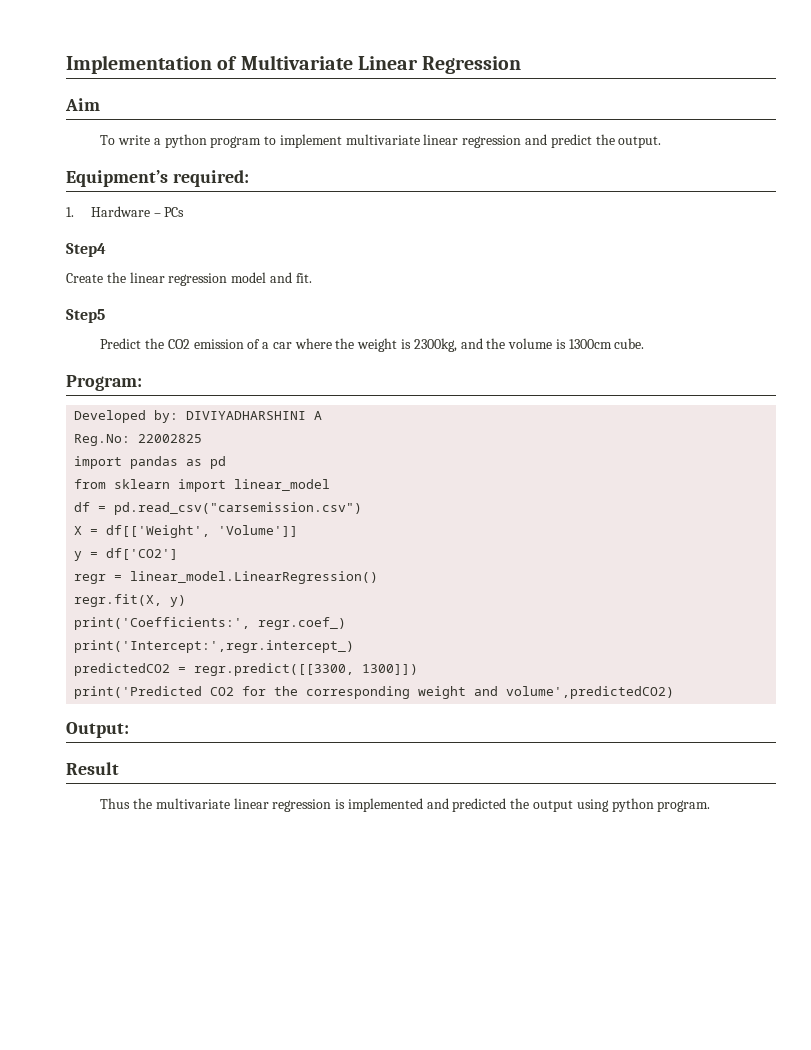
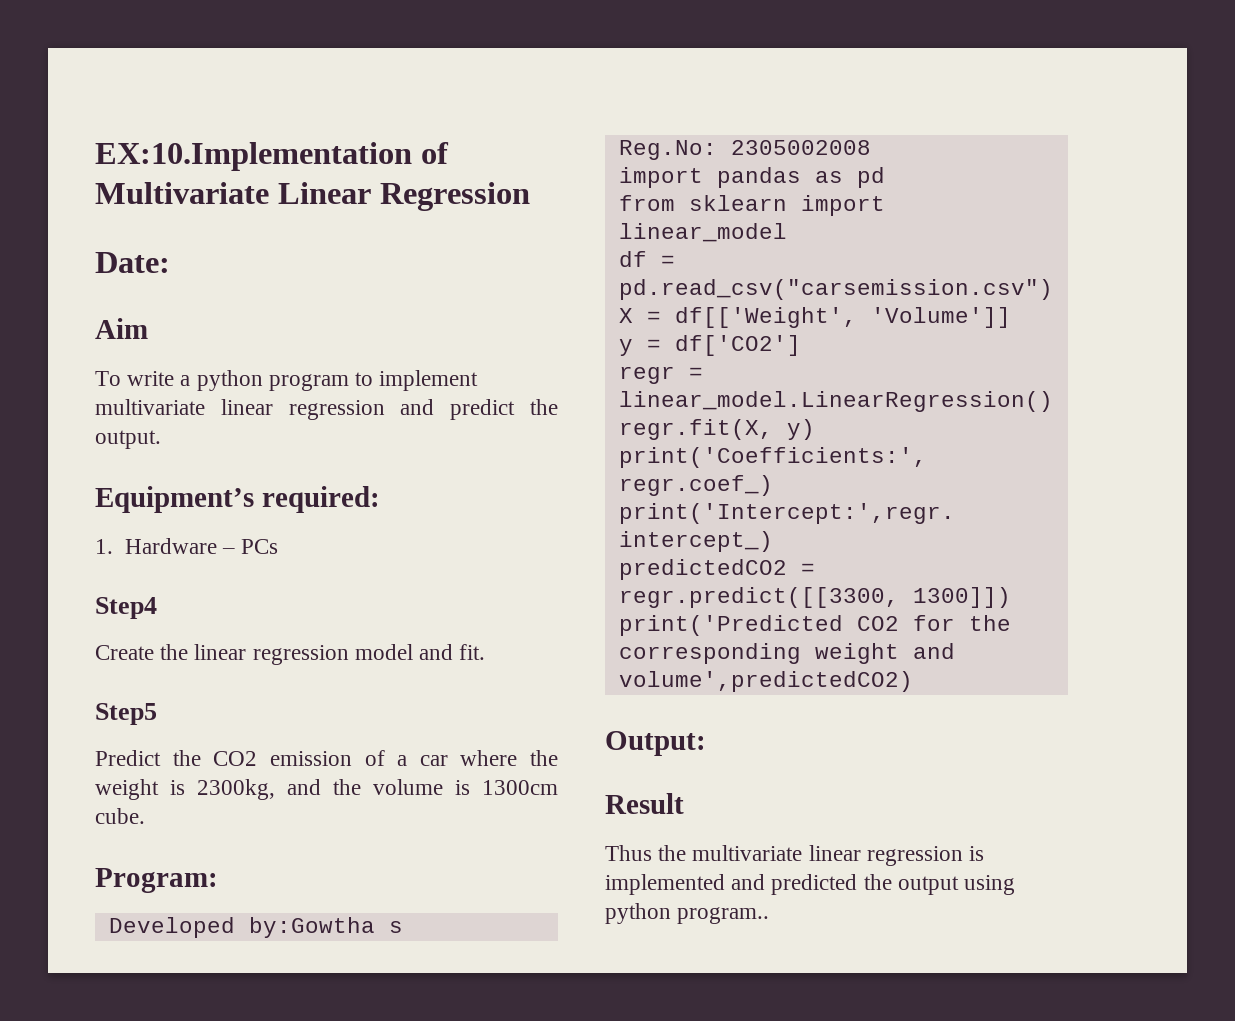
- Implementation of Multivariate Linear Regression
+ EX:10.Implementation of Multivariate Linear Regression
+ Date:
- Developed by: DIVIYADHARSHINI A
+ Developed by:Gowtha s
- Reg.No: 22002825
+ Reg.No: 2305002008
- Thus the multivariate linear regression is implemented and predicted the output using python program.
+ Thus the multivariate linear regression is implemented and predicted the output using python program..

